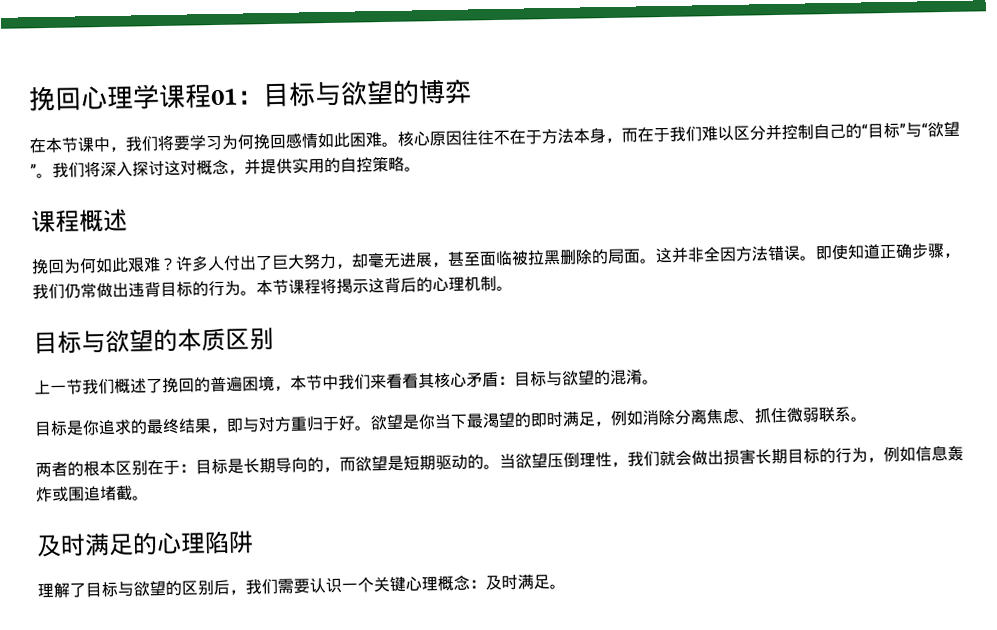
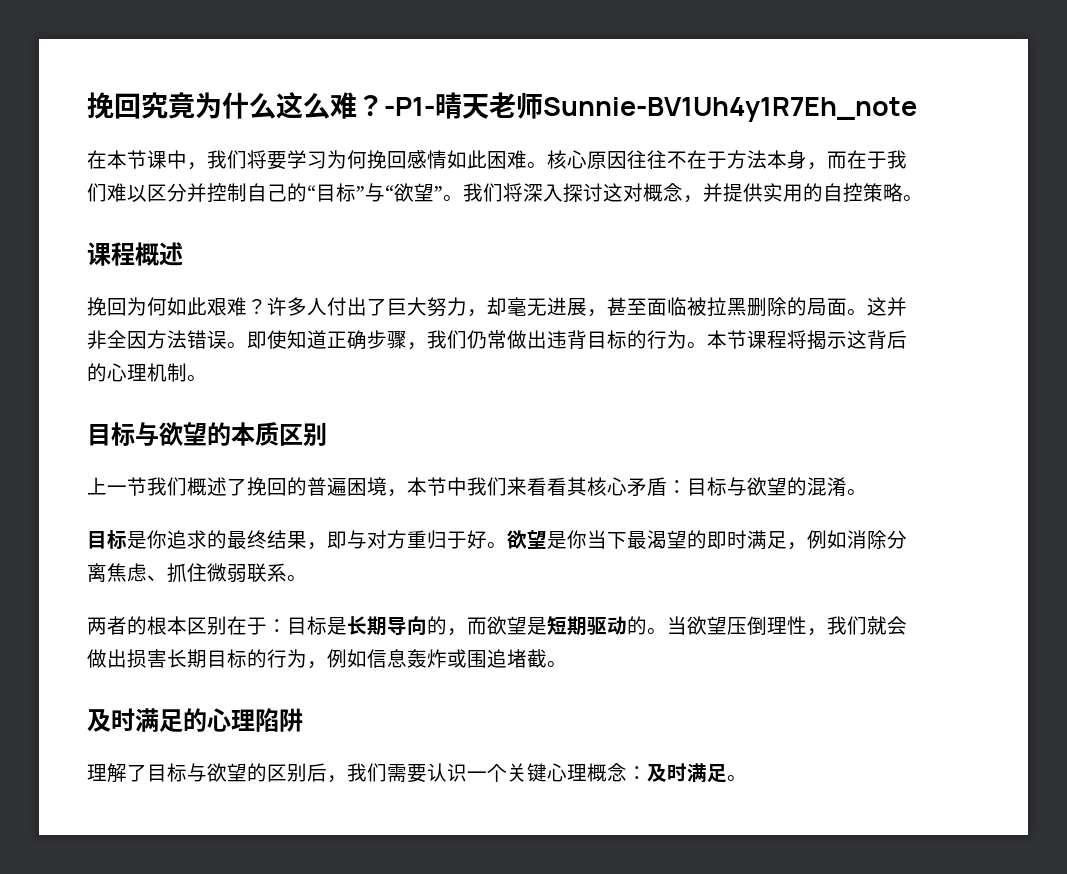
- 挽回心理学课程01：目标与欲望的博弈
+ 挽回究竟为什么这么难？-P1-晴天老师Sunnie-BV1Uh4y1R7Eh_note

